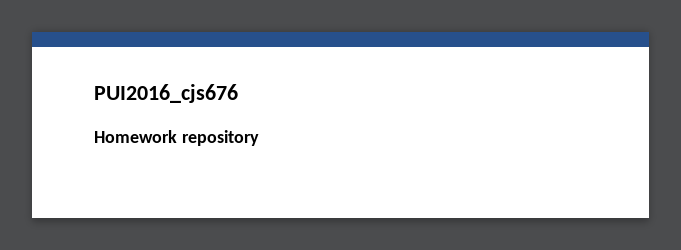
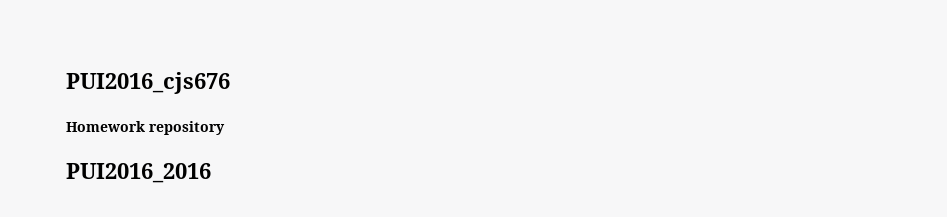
+ PUI2016_2016

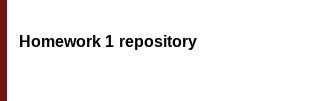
- PUI2016_cjs676
- Homework repository
+ Homework 1 repository
- PUI2016_2016

